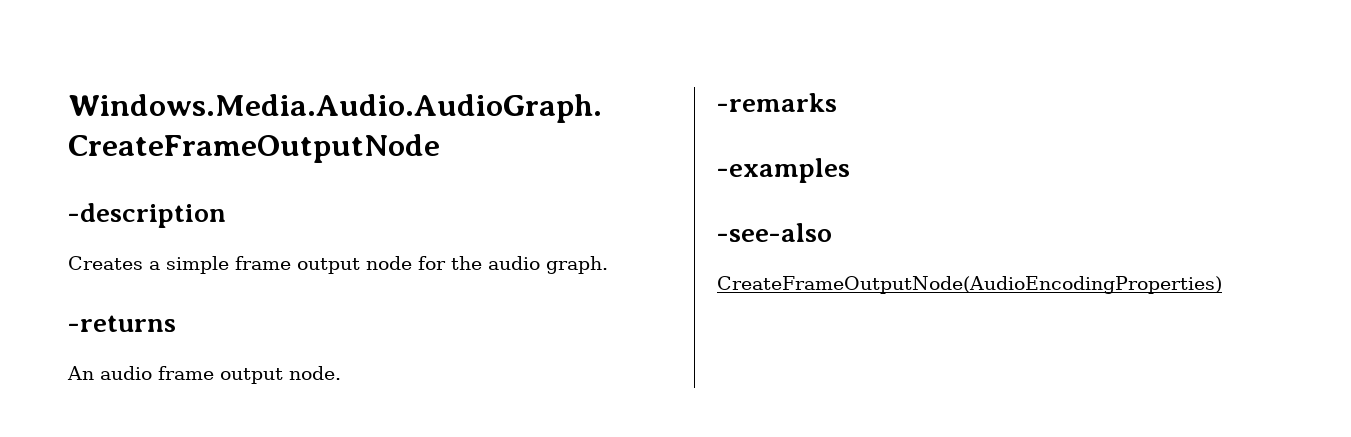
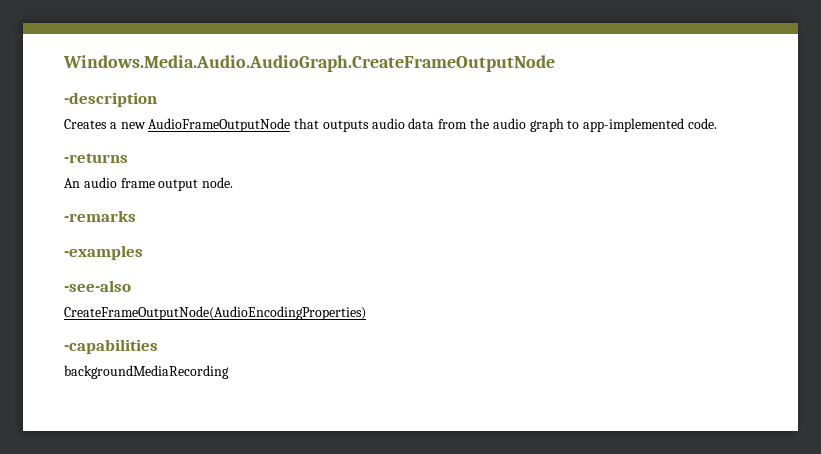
- Creates a simple frame output node for the audio graph.
+ Creates a new AudioFrameOutputNode that outputs audio data from the audio graph to app-implemented code.
+ -capabilities
+ backgroundMediaRecording

